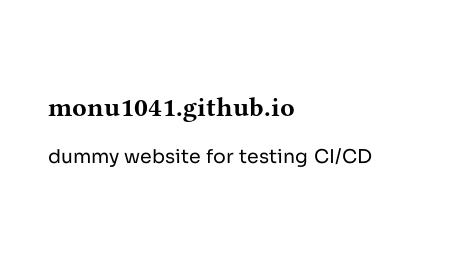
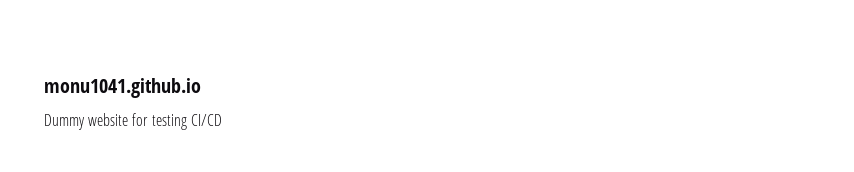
- dummy website for testing CI/CD
+ Dummy website for testing CI/CD

